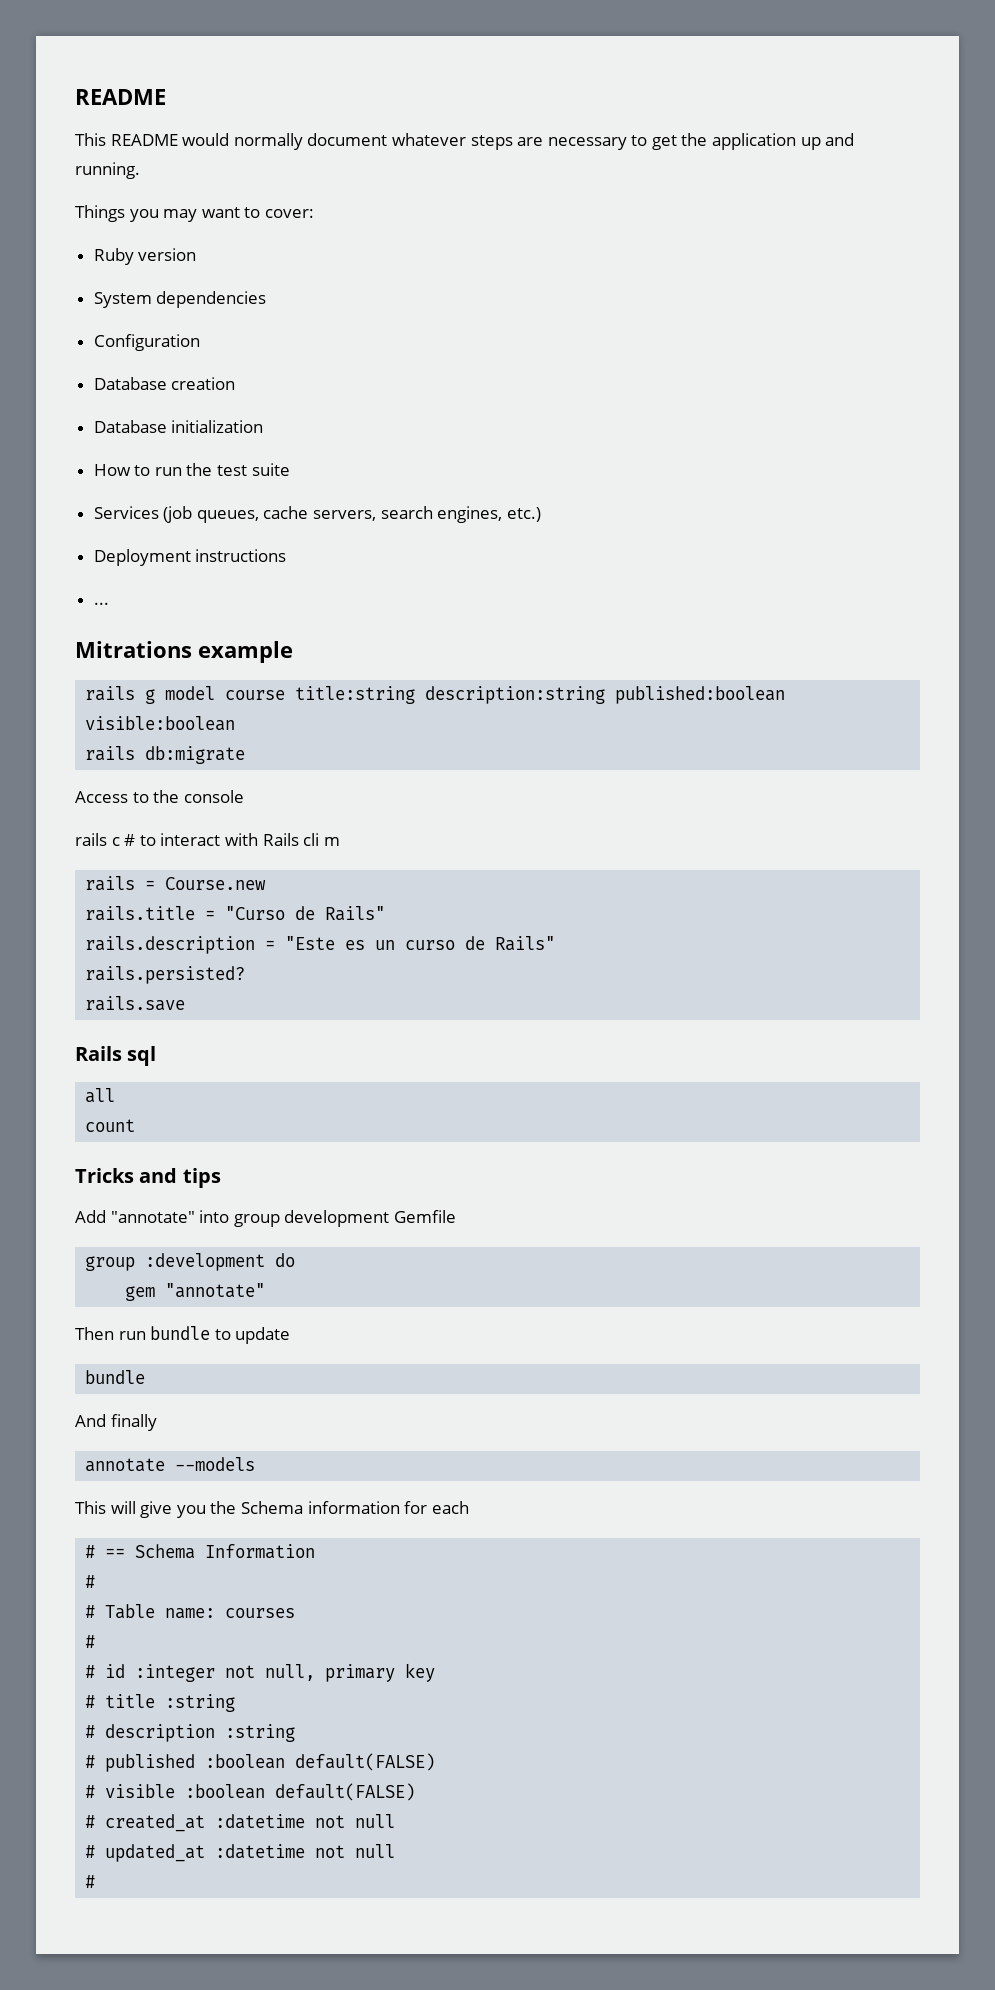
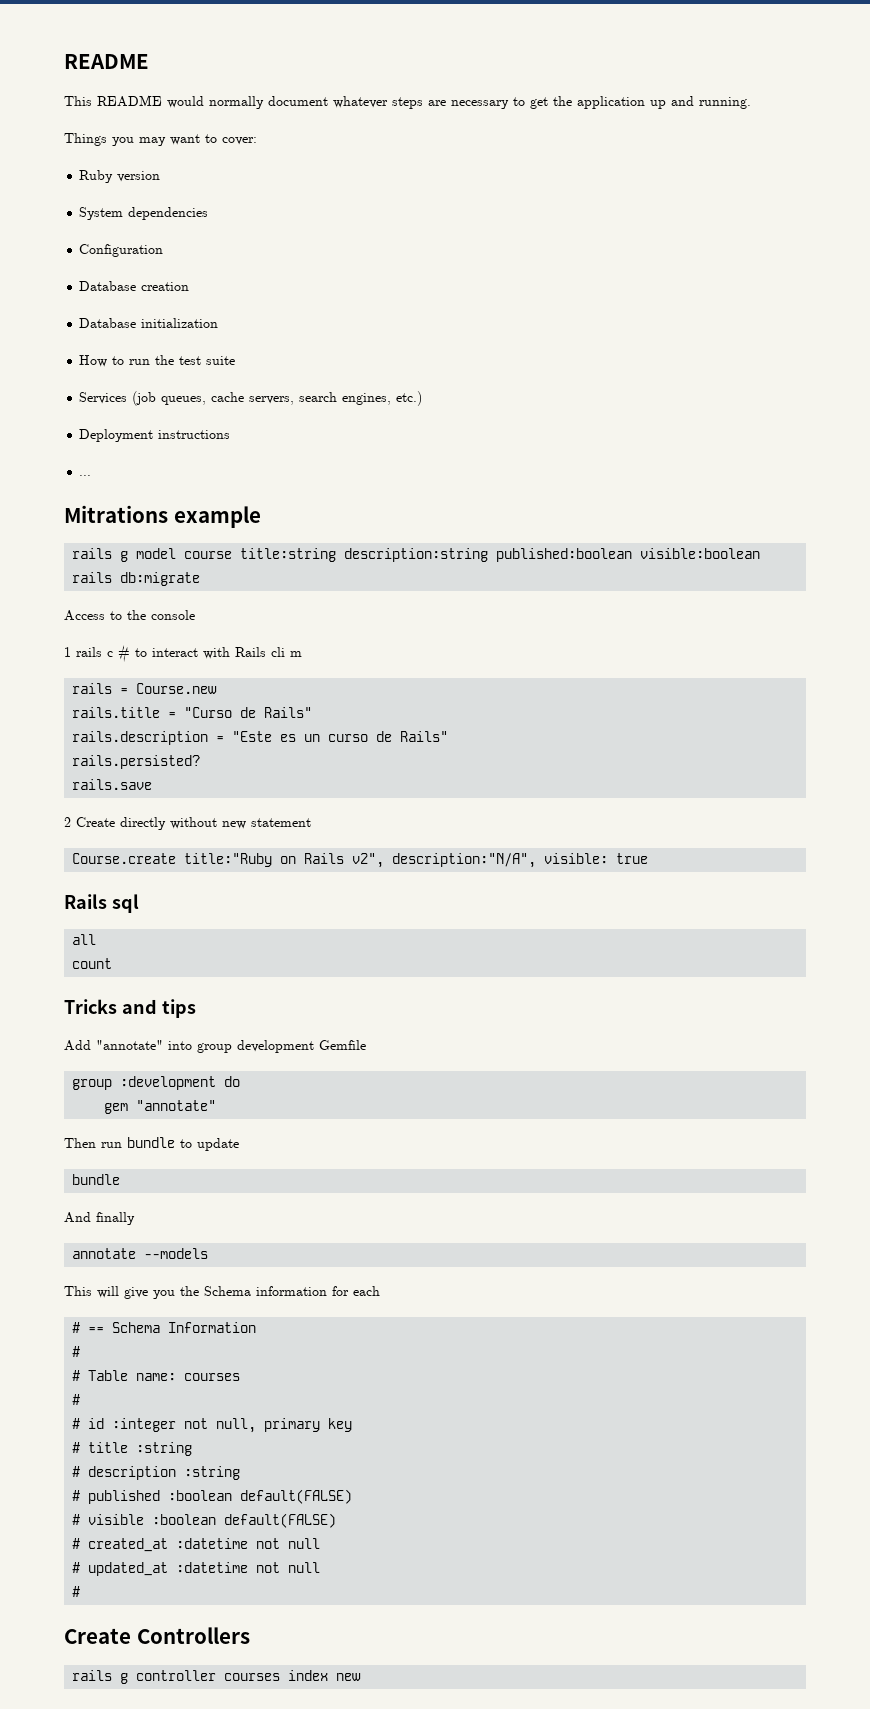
- rails c # to interact with Rails cli m
+ 1 rails c # to interact with Rails cli m
+ 2 Create directly without new statement
+ Course.create title:"Ruby on Rails v2", description:"N/A", visible: true
+ Create Controllers
+ rails g controller courses index new

